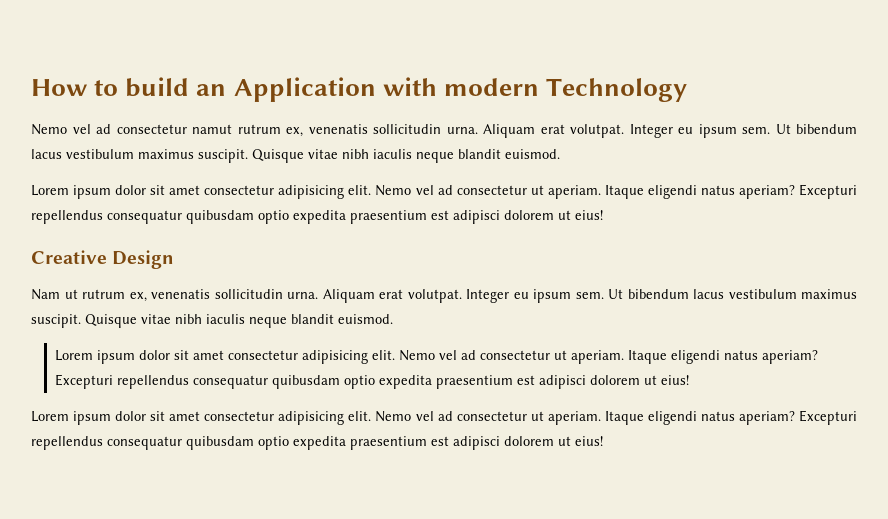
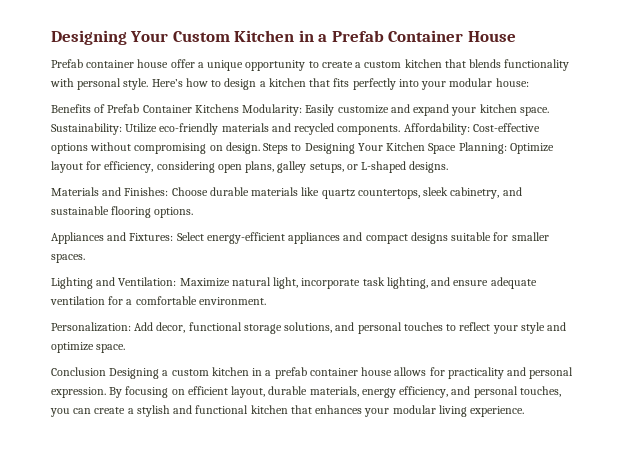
- How to build an Application with modern Technology
- Nemo vel ad consectetur namut rutrum ex, venenatis sollicitudin urna. Aliquam erat volutpat. Integer eu ipsum sem. Ut bibendum lacus vestibulum maximus suscipit. Quisque vitae nibh iaculis neque blandit euismod.
- Lorem ipsum dolor sit amet consectetur adipisicing elit. Nemo vel ad consectetur ut aperiam. Itaque eligendi natus aperiam? Excepturi repellendus consequatur quibusdam optio expedita praesentium est adipisci dolorem ut eius!
- Creative Design
- Nam ut rutrum ex, venenatis sollicitudin urna. Aliquam erat volutpat. Integer eu ipsum sem. Ut bibendum lacus vestibulum maximus suscipit. Quisque vitae nibh iaculis neque blandit euismod.
- Lorem ipsum dolor sit amet consectetur adipisicing elit. Nemo vel ad consectetur ut aperiam. Itaque eligendi natus aperiam? Excepturi repellendus consequatur quibusdam optio expedita praesentium est adipisci dolorem ut eius!
- Lorem ipsum dolor sit amet consectetur adipisicing elit. Nemo vel ad consectetur ut aperiam. Itaque eligendi natus aperiam? Excepturi repellendus consequatur quibusdam optio expedita praesentium est adipisci dolorem ut eius!
+ Designing Your Custom Kitchen in a Prefab Container House
+ Prefab container house offer a unique opportunity to create a custom kitchen that blends functionality with personal style. Here’s how to design a kitchen that fits perfectly into your modular house:
+ Benefits of Prefab Container Kitchens Modularity: Easily customize and expand your kitchen space. Sustainability: Utilize eco-friendly materials and recycled components. Affordability: Cost-effective options without compromising on design. Steps to Designing Your Kitchen Space Planning: Optimize layout for efficiency, considering open plans, galley setups, or L-shaped designs.
+ Materials and Finishes: Choose durable materials like quartz countertops, sleek cabinetry, and sustainable flooring options.
+ Appliances and Fixtures: Select energy-efficient appliances and compact designs suitable for smaller spaces.
+ Lighting and Ventilation: Maximize natural light, incorporate task lighting, and ensure adequate ventilation for a comfortable environment.
+ Personalization: Add decor, functional storage solutions, and personal touches to reflect your style and optimize space.
+ Conclusion Designing a custom kitchen in a prefab container house allows for practicality and personal expression. By focusing on efficient layout, durable materials, energy efficiency, and personal touches, you can create a stylish and functional kitchen that enhances your modular living experience.

